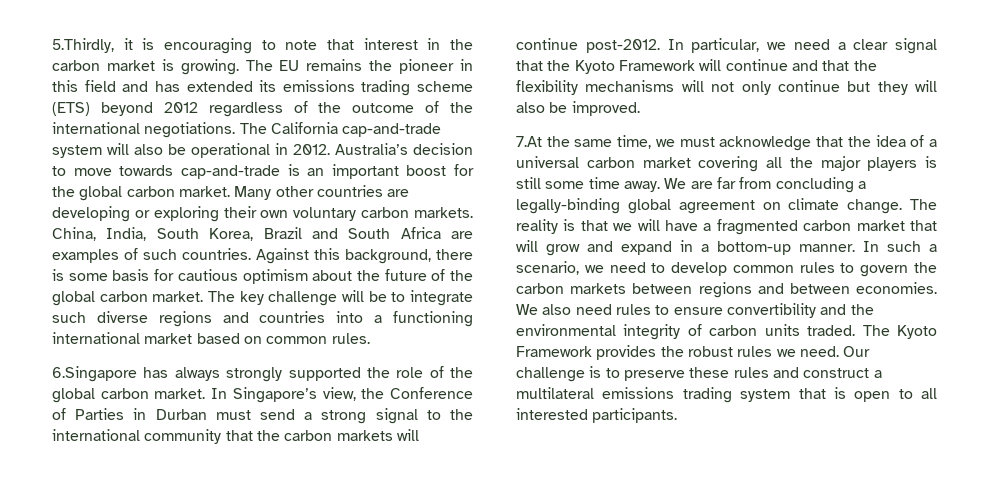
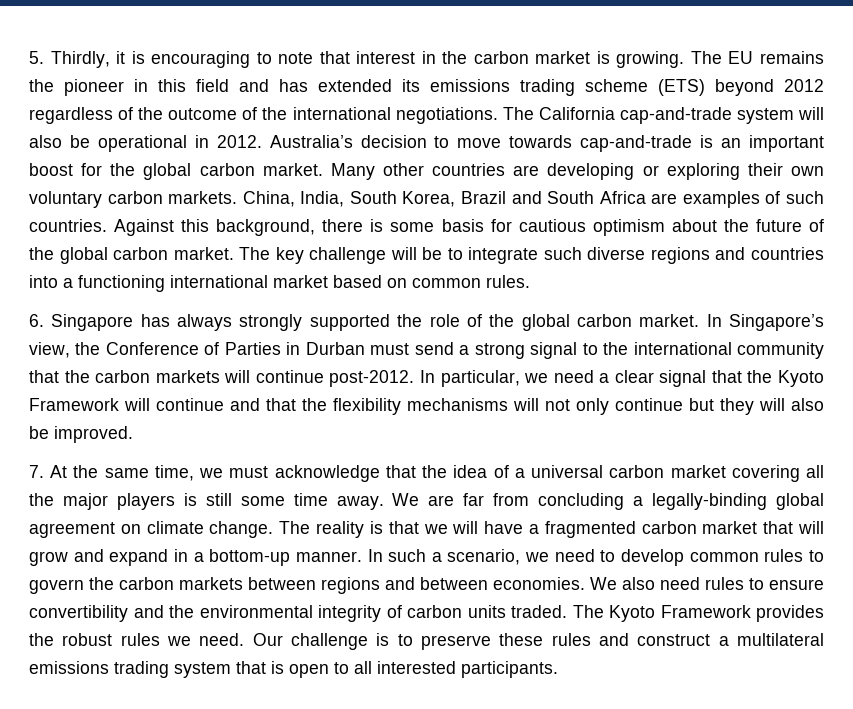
- 5.Thirdly, it is encouraging to note that interest in the carbon market is growing.
+ 5. Thirdly, it is encouraging to note that interest in the carbon market is growing.
- 6.Singapore has always strongly supported the role of the global carbon market.
+ 6. Singapore has always strongly supported the role of the global carbon market.
- 7.At the same time, we must acknowledge that the idea of a universal carbon market covering all the major players is still some time away.
+ 7. At the same time, we must acknowledge that the idea of a universal carbon market covering all the major players is still some time away.

